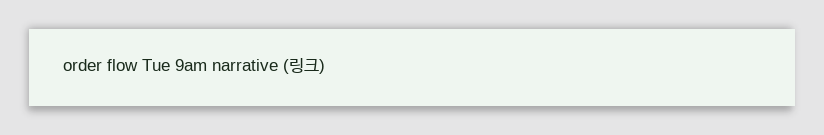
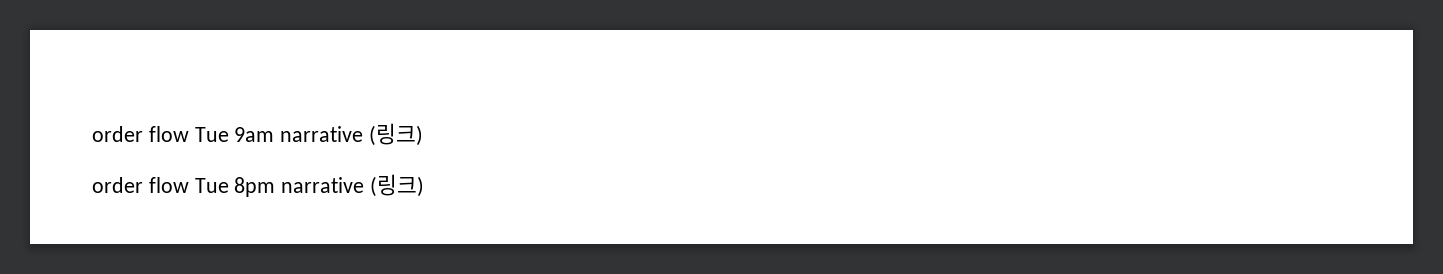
+ order flow Tue 8pm narrative (링크)

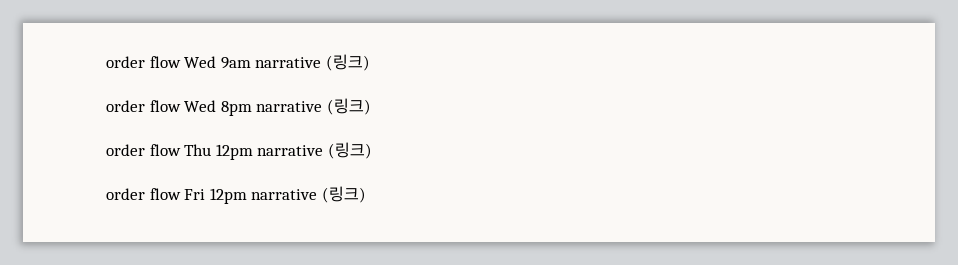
- order flow Tue 9am narrative (링크)
+ order flow Wed 9am narrative (링크)
- order flow Tue 8pm narrative (링크)
+ order flow Wed 8pm narrative (링크)
+ order flow Thu 12pm narrative (링크)
+ order flow Fri 12pm narrative (링크)

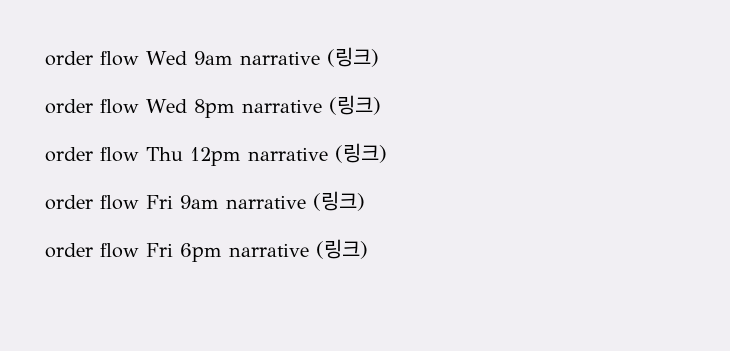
- order flow Fri 12pm narrative (링크)
+ order flow Fri 9am narrative (링크)
+ order flow Fri 6pm narrative (링크)

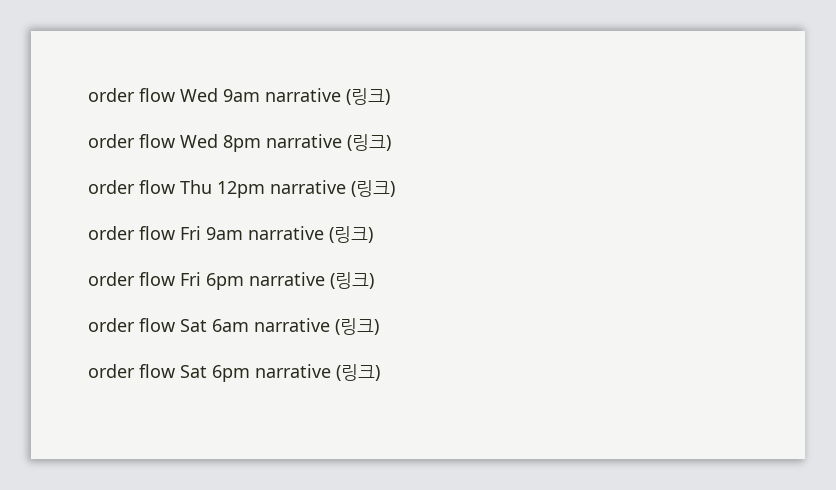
+ order flow Sat 6am narrative (링크)
+ order flow Sat 6pm narrative (링크)

